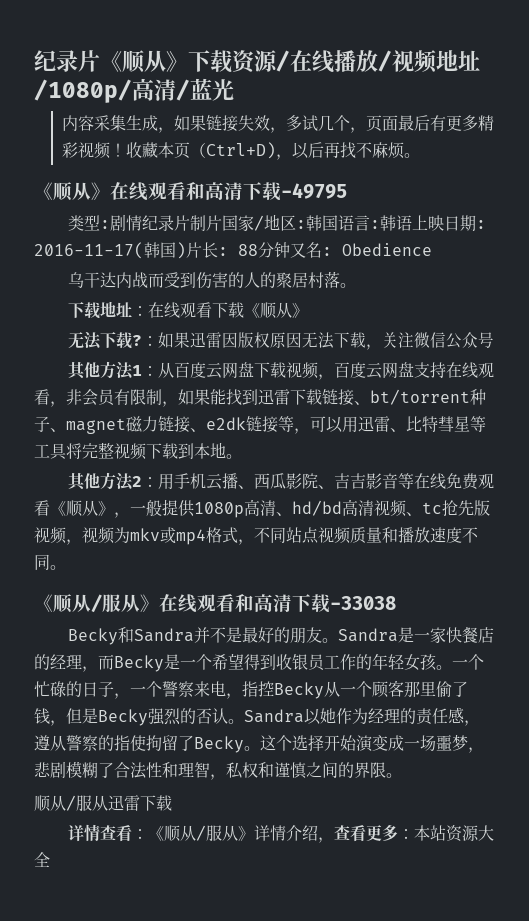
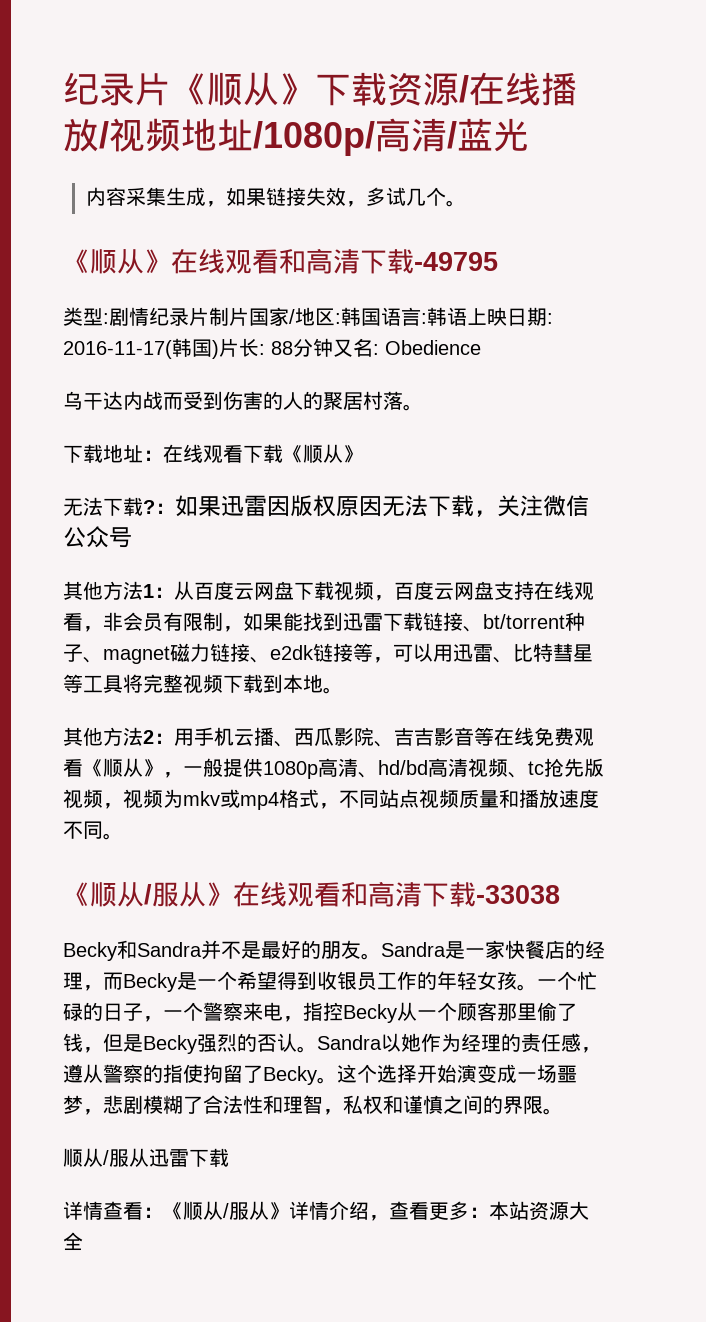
- 内容采集生成，如果链接失效，多试几个，页面最后有更多精彩视频！收藏本页（Ctrl+D)，以后再找不麻烦。
+ 内容采集生成，如果链接失效，多试几个。

